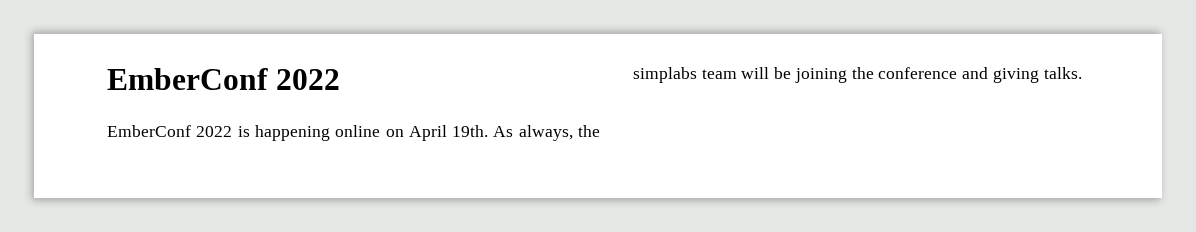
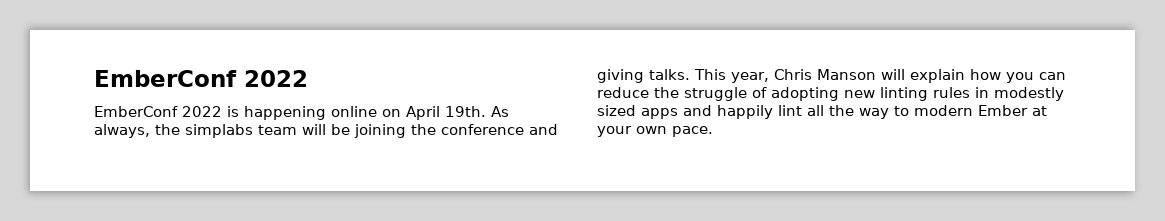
+ This year, Chris Manson will explain how you can reduce the struggle of adopting new linting rules in modestly sized apps and happily lint all the way to modern Ember at your own pace.

